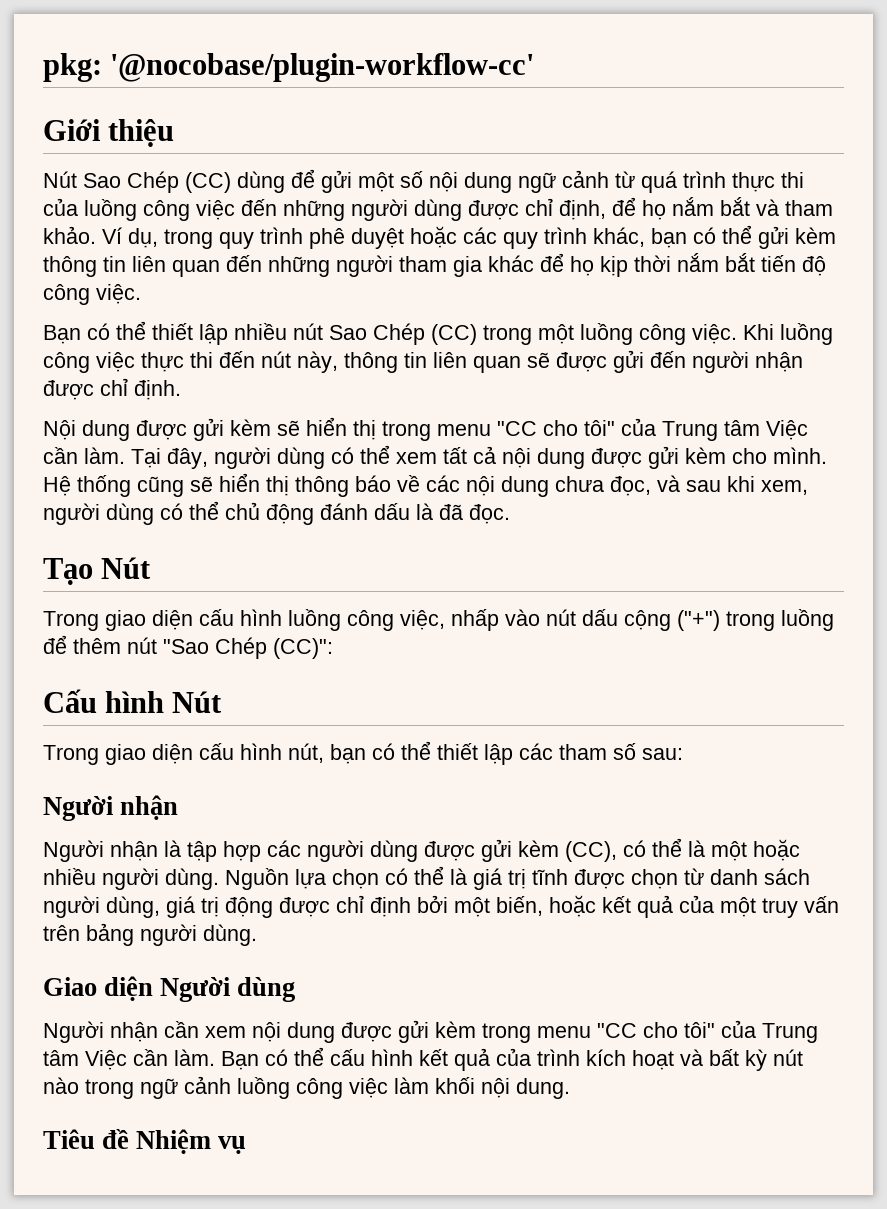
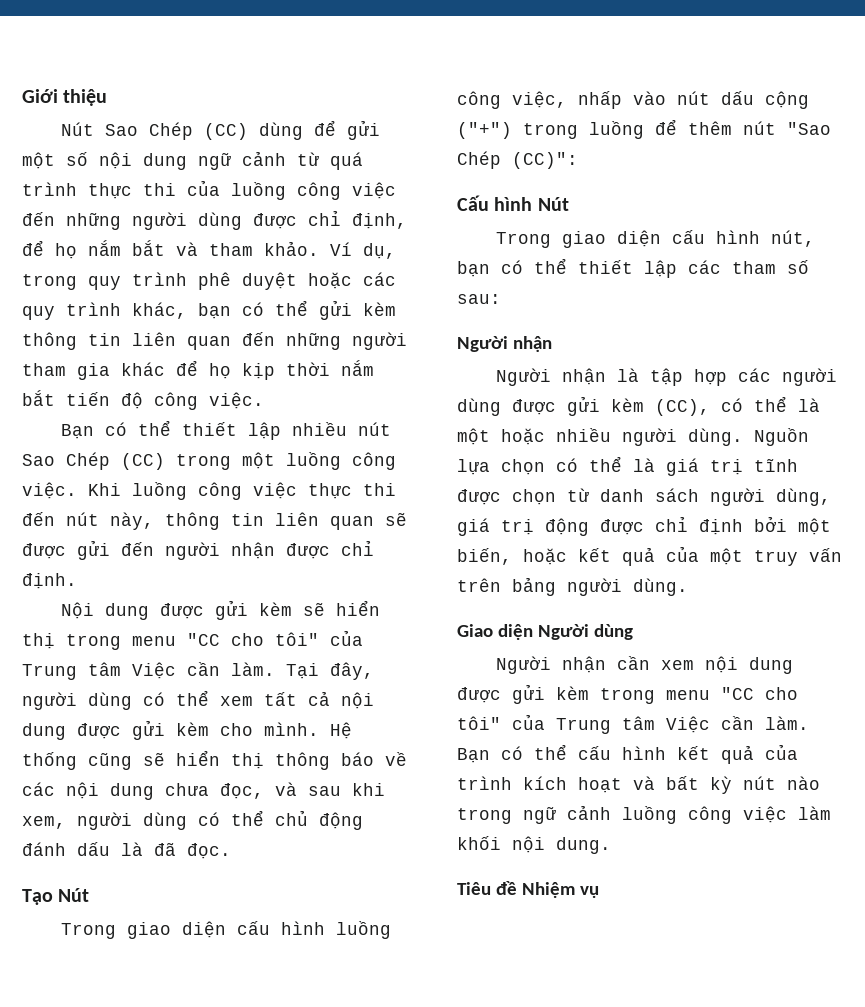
- pkg: '@nocobase/plugin-workflow-cc'

